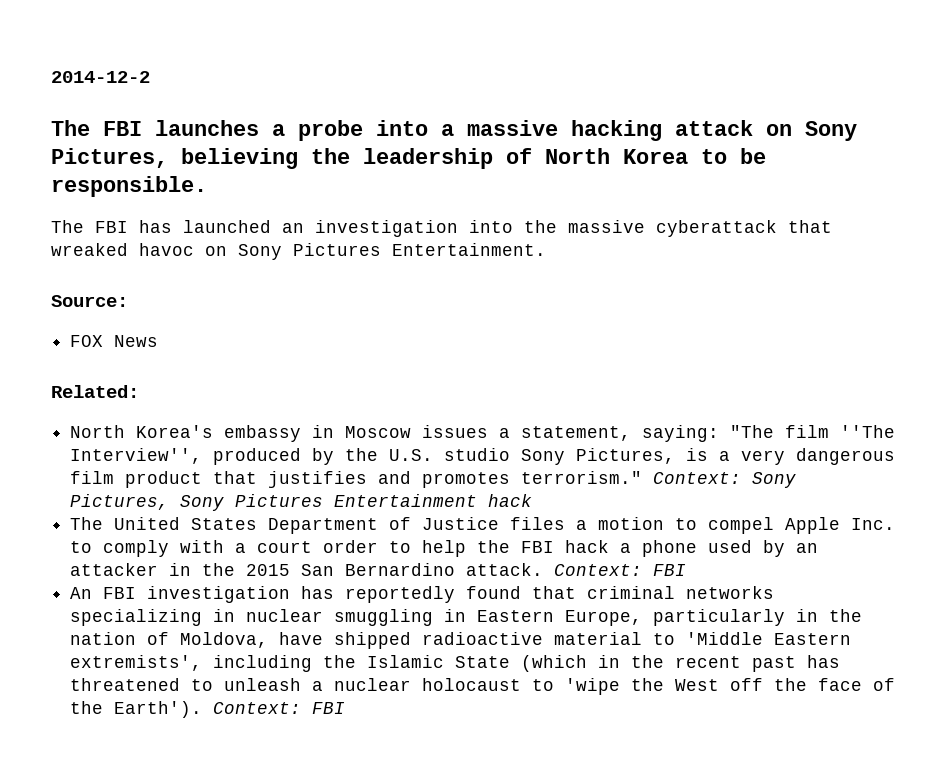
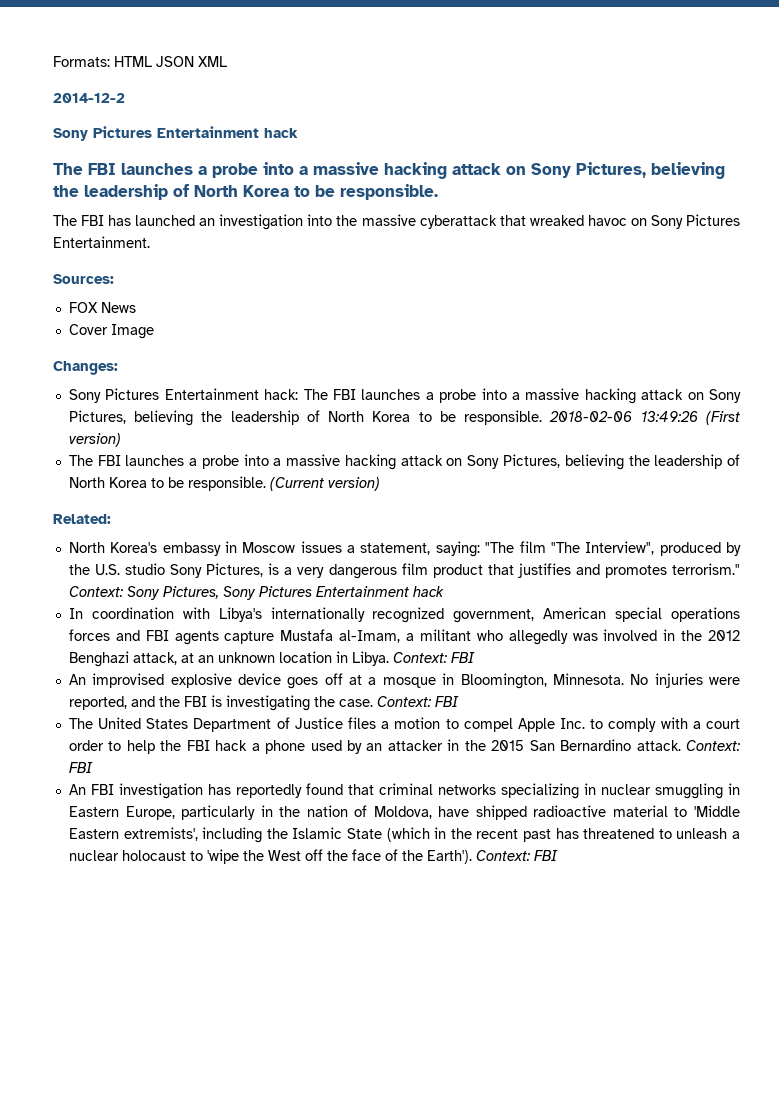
+ Formats: HTML JSON XML
  2014-12-2
+ Sony Pictures Entertainment hack
- Source:
+ Sources:
+ Cover Image
+ Changes:
+ Sony Pictures Entertainment hack: The FBI launches a probe into a massive hacking attack on Sony Pictures, believing the leadership of North Korea to be responsible. 2018-02-06 13:49:26 (First version)
+ The FBI launches a probe into a massive hacking attack on Sony Pictures, believing the leadership of North Korea to be responsible. (Current version)
- North Korea's embassy in Moscow issues a statement, saying: "The film ''The Interview'', produced by the U.S. studio Sony Pictures, is a very dangerous film product that justifies and promotes terrorism."
+ North Korea's embassy in Moscow issues a statement, saying: "The film "The Interview", produced by the U.S. studio Sony Pictures, is a very dangerous film product that justifies and promotes terrorism."
+ In coordination with Libya's internationally recognized government, American special operations forces and FBI agents capture Mustafa al-Imam, a militant who allegedly was involved in the 2012 Benghazi attack, at an unknown location in Libya. Context: FBI
+ An improvised explosive device goes off at a mosque in Bloomington, Minnesota. No injuries were reported, and the FBI is investigating the case. Context: FBI

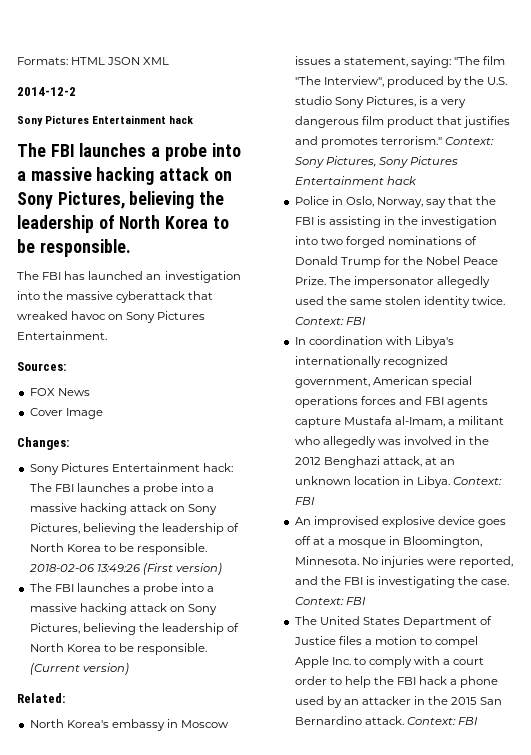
+ Police in Oslo, Norway, say that the FBI is assisting in the investigation into two forged nominations of Donald Trump for the Nobel Peace Prize. The impersonator allegedly used the same stolen identity twice. Context: FBI
- An FBI investigation has reportedly found that criminal networks specializing in nuclear smuggling in Eastern Europe, particularly in the nation of Moldova, have shipped radioactive material to 'Middle Eastern extremists', including the Islamic State (which in the recent past has threatened to unleash a nuclear holocaust to 'wipe the West off the face of the Earth'). Context: FBI

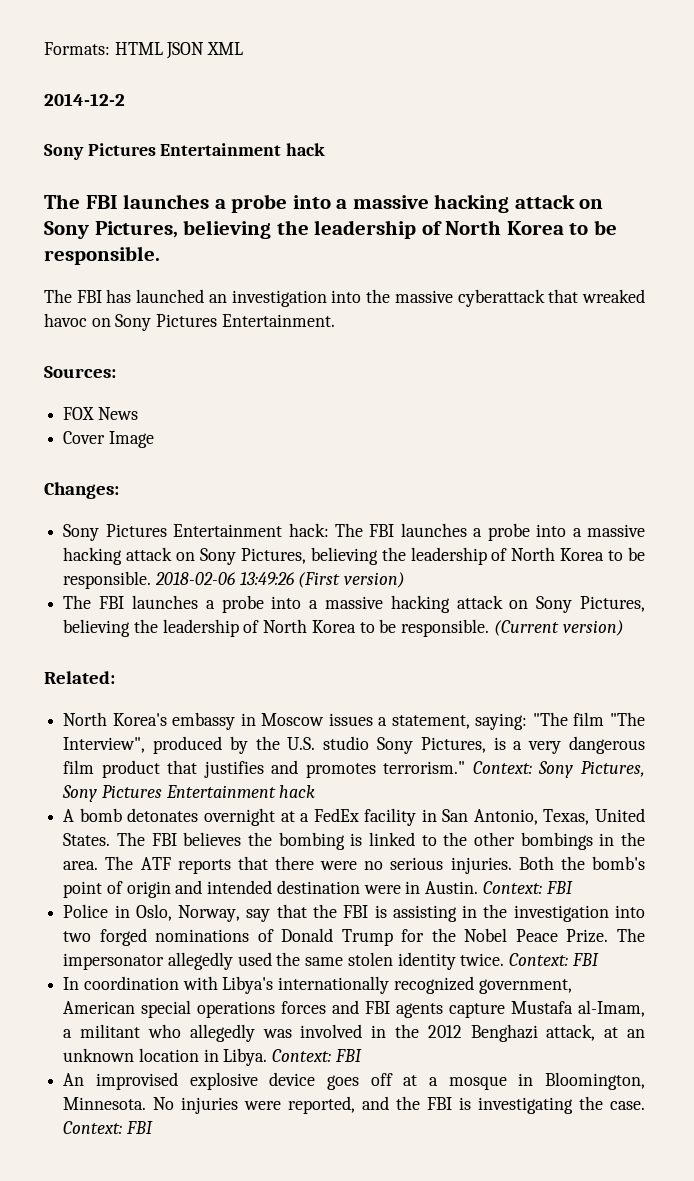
+ A bomb detonates overnight at a FedEx facility in San Antonio, Texas, United States. The FBI believes the bombing is linked to the other bombings in the area. The ATF reports that there were no serious injuries. Both the bomb's point of origin and intended destination were in Austin. Context: FBI
- The United States Department of Justice files a motion to compel Apple Inc. to comply with a court order to help the FBI hack a phone used by an attacker in the 2015 San Bernardino attack. Context: FBI

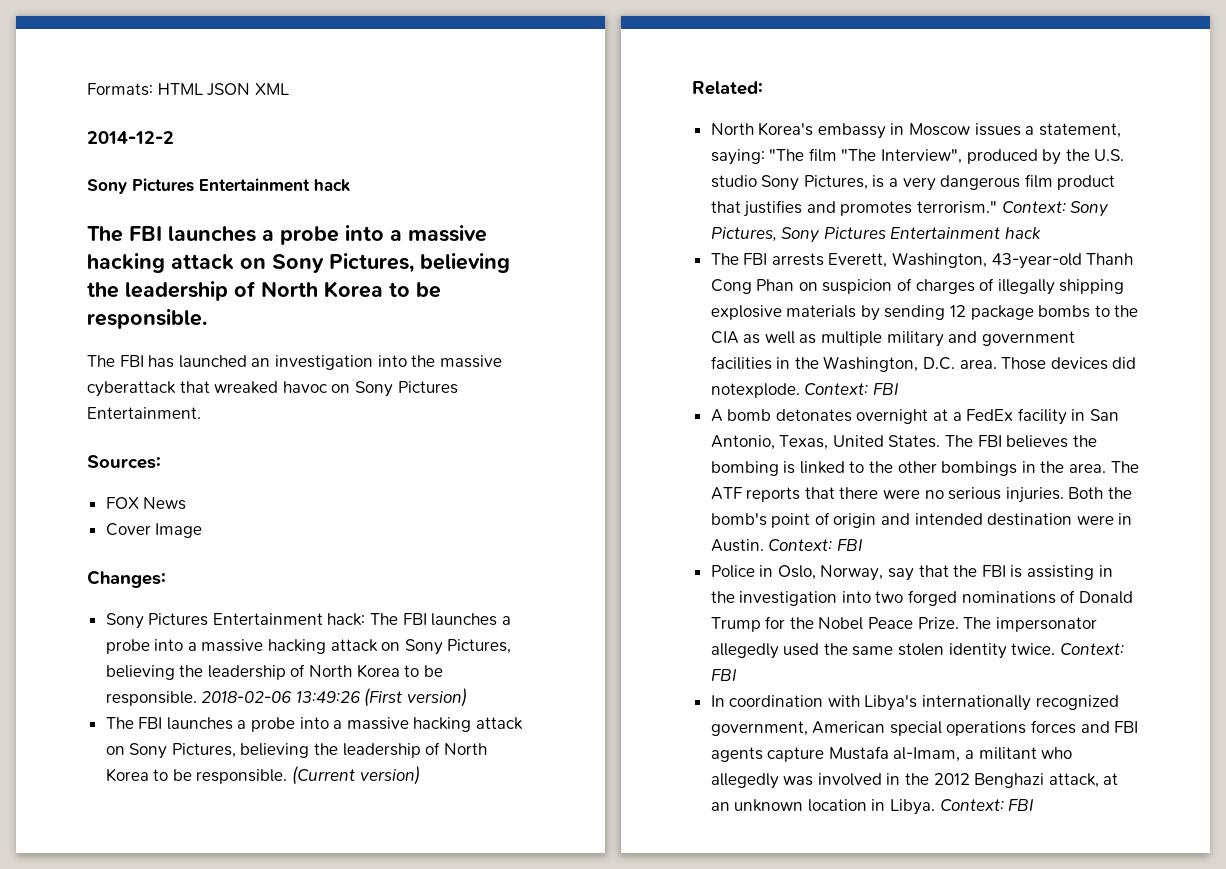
+ The FBI arrests Everett, Washington, 43-year-old Thanh Cong Phan on suspicion of charges of illegally shipping explosive materials by sending 12 package bombs to the CIA as well as multiple military and government facilities in the Washington, D.C. area. Those devices did notexplode. Context: FBI
- An improvised explosive device goes off at a mosque in Bloomington, Minnesota. No injuries were reported, and the FBI is investigating the case. Context: FBI

